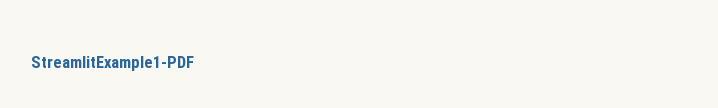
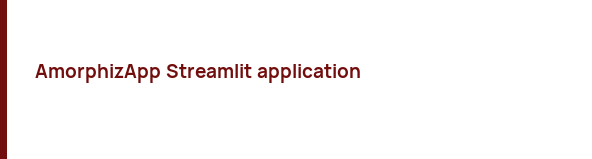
- StreamlitExample1-PDF
+ AmorphizApp Streamlit application

